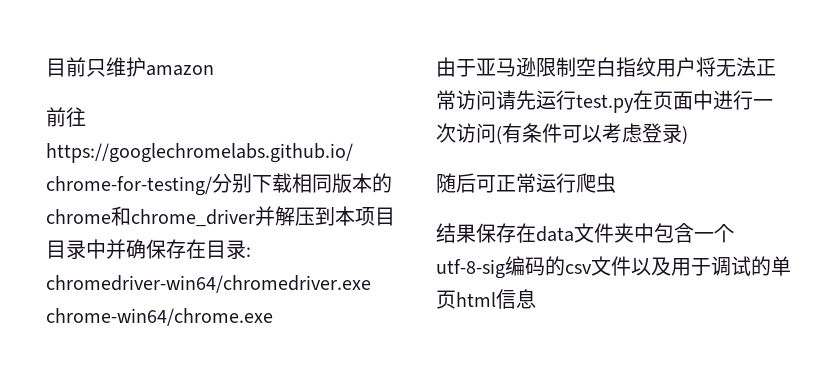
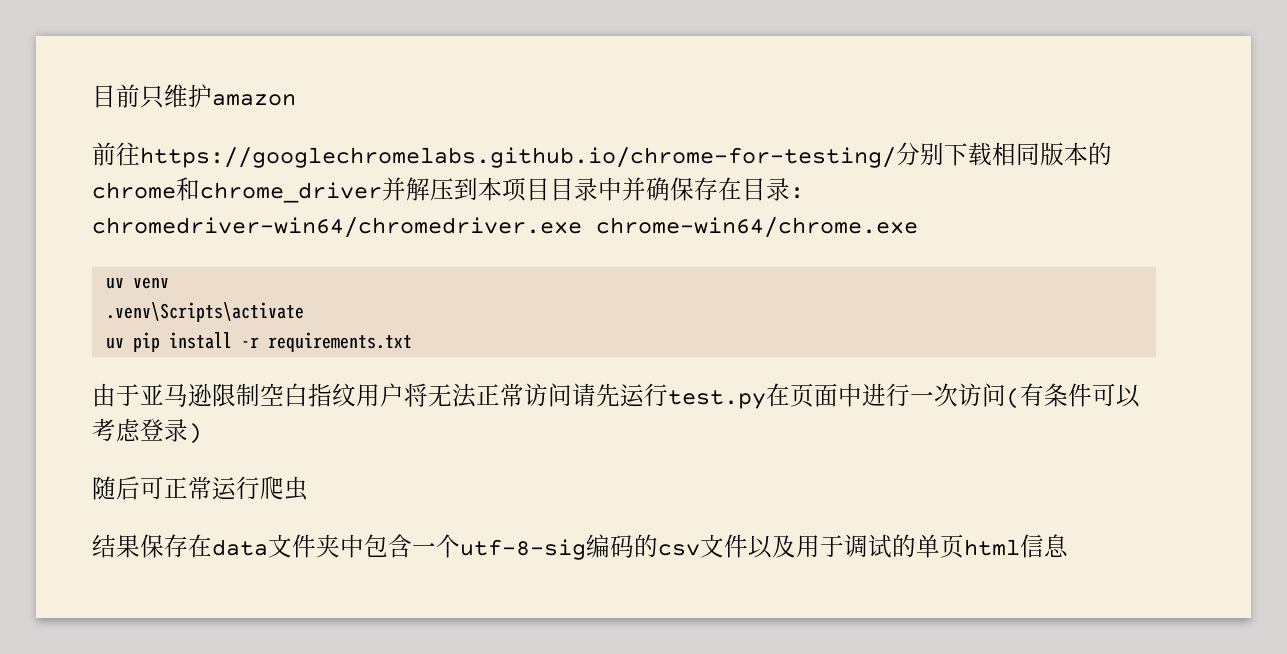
+ uv venv
+ .venv\Scripts\activate
+ uv pip install -r requirements.txt

